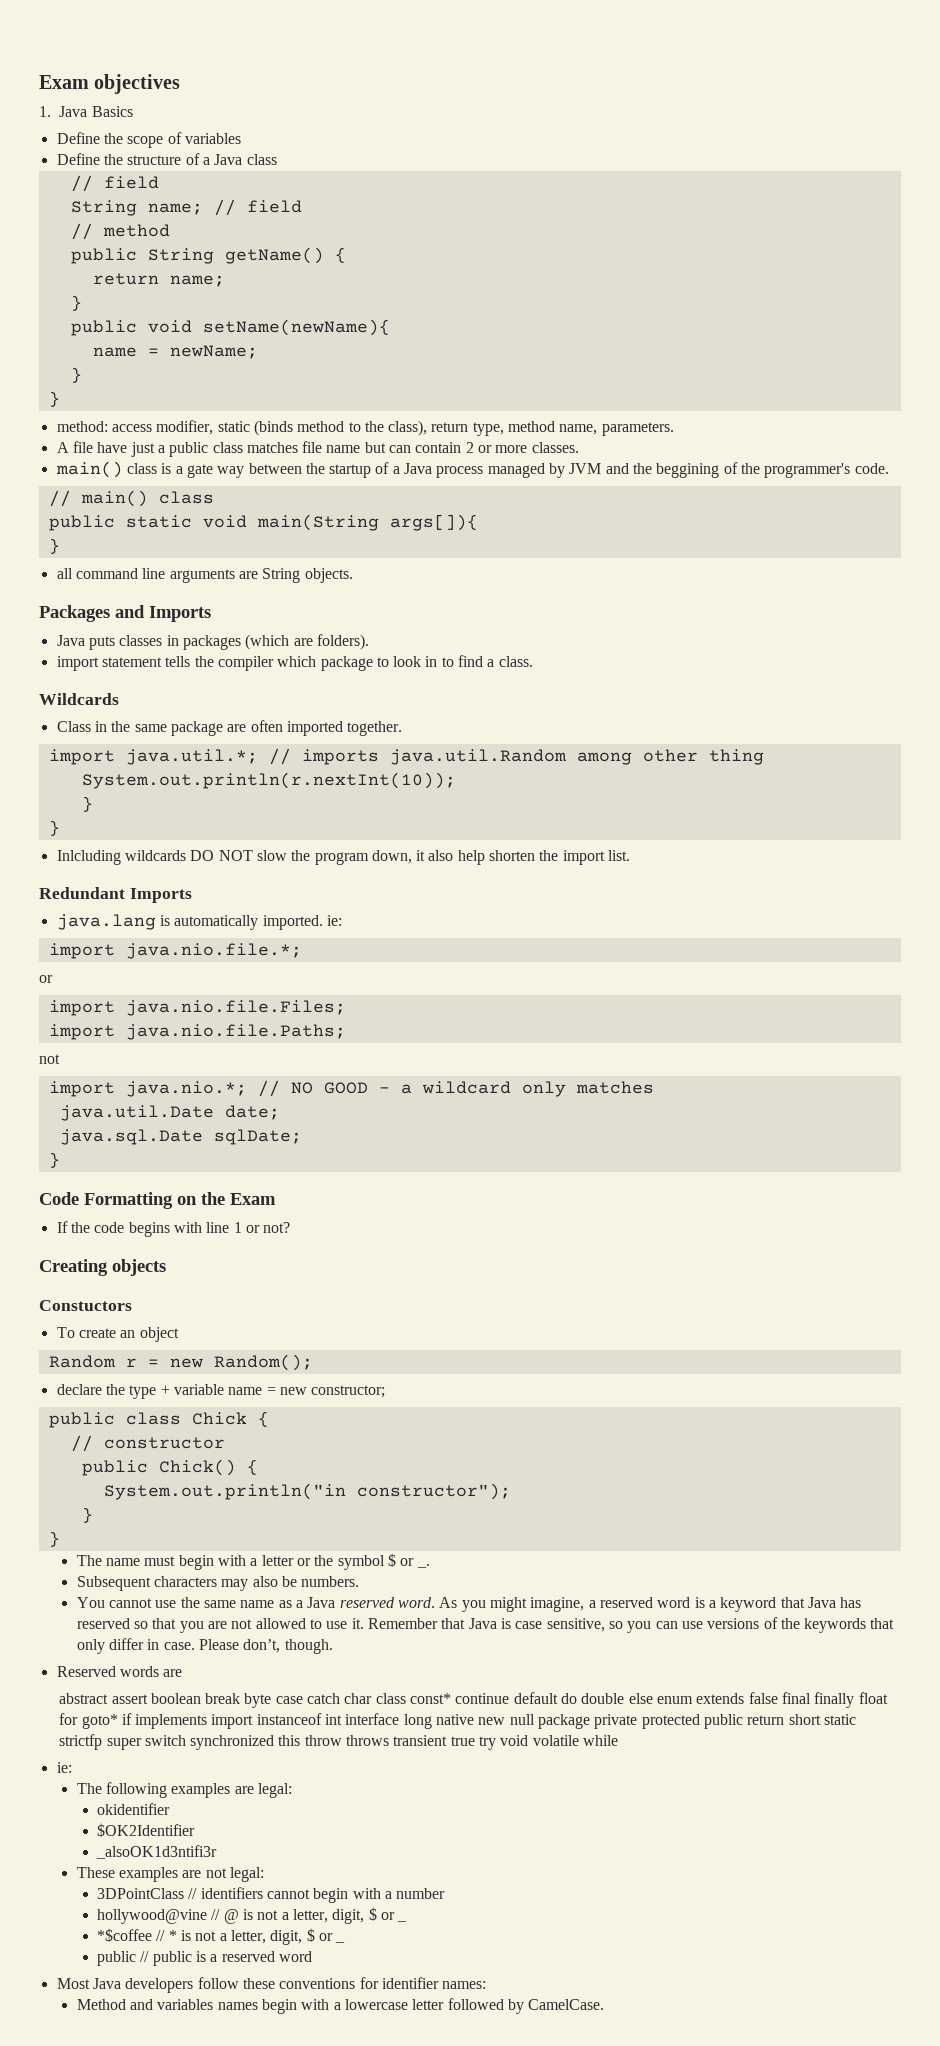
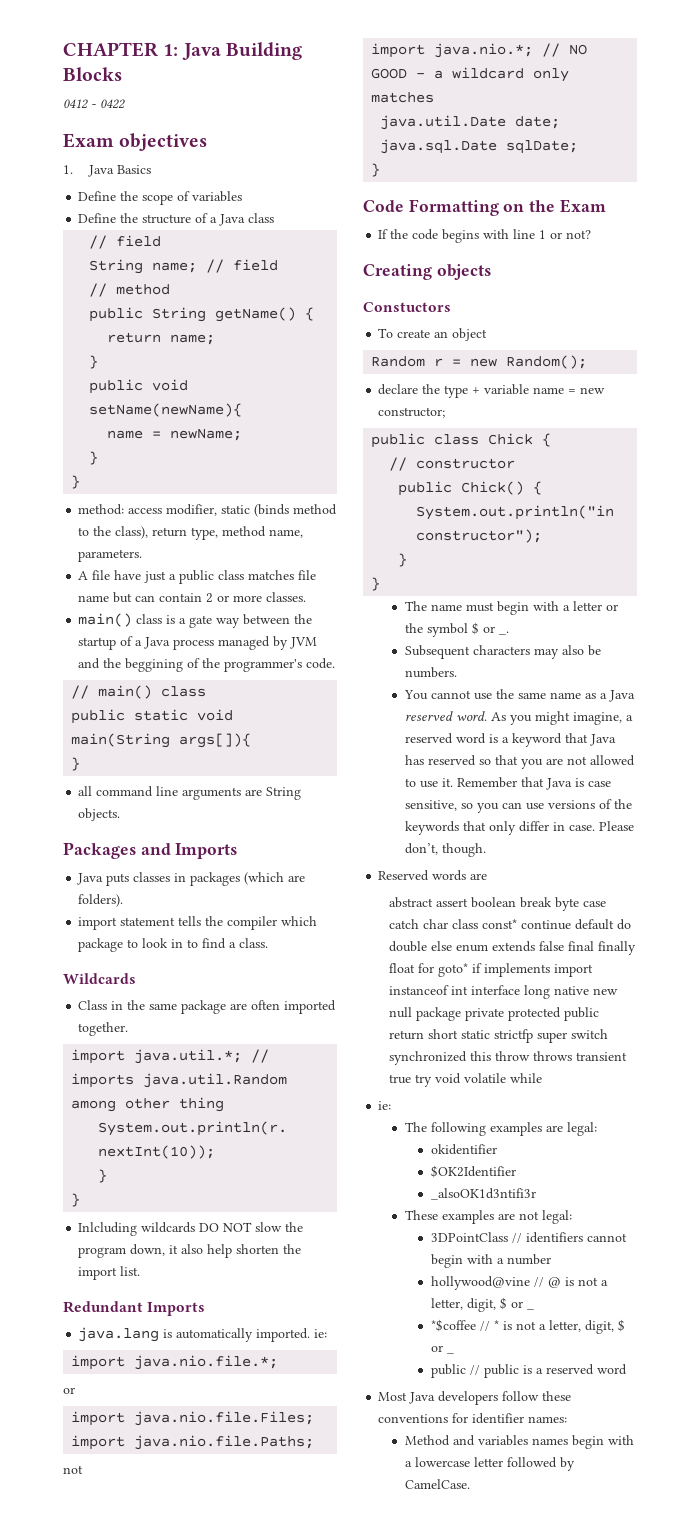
+ CHAPTER 1: Java Building Blocks
+ 0412 - 0422

